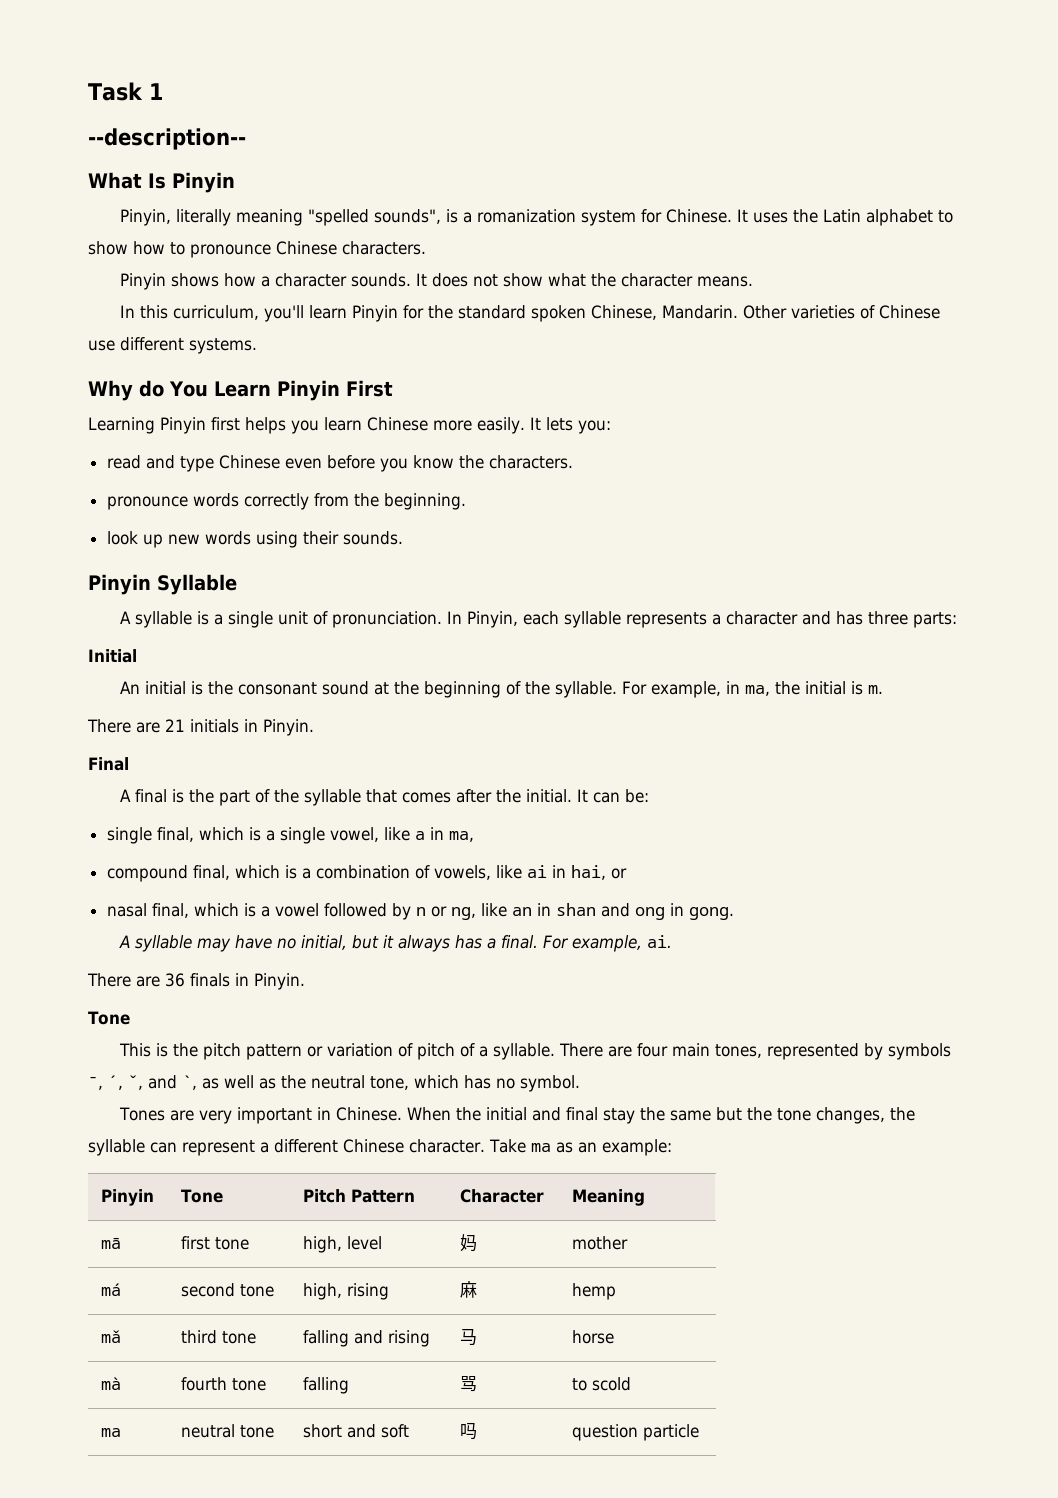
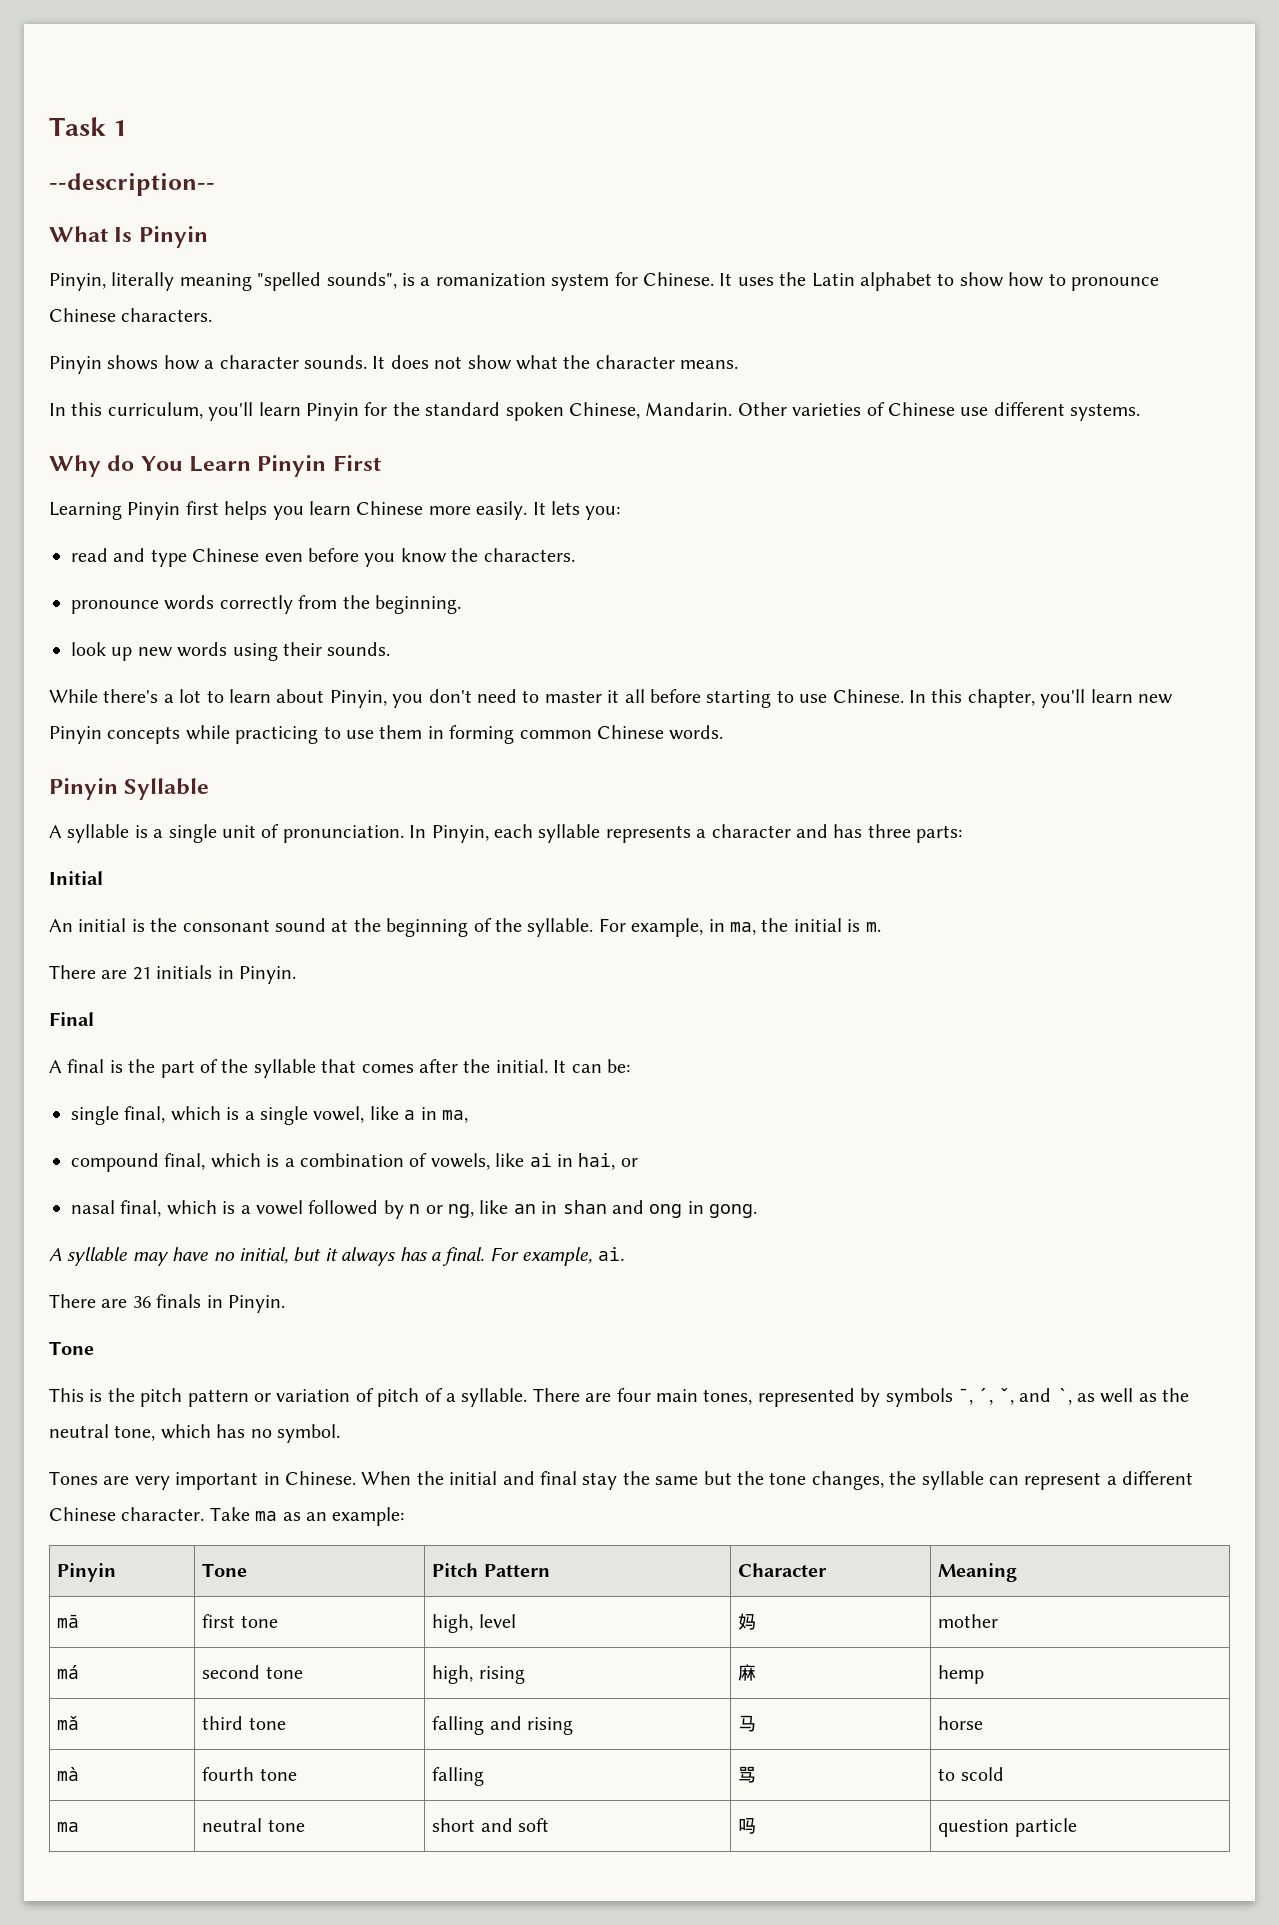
+ While there's a lot to learn about Pinyin, you don't need to master it all before starting to use Chinese. In this chapter, you'll learn new Pinyin concepts while practicing to use them in forming common Chinese words.

